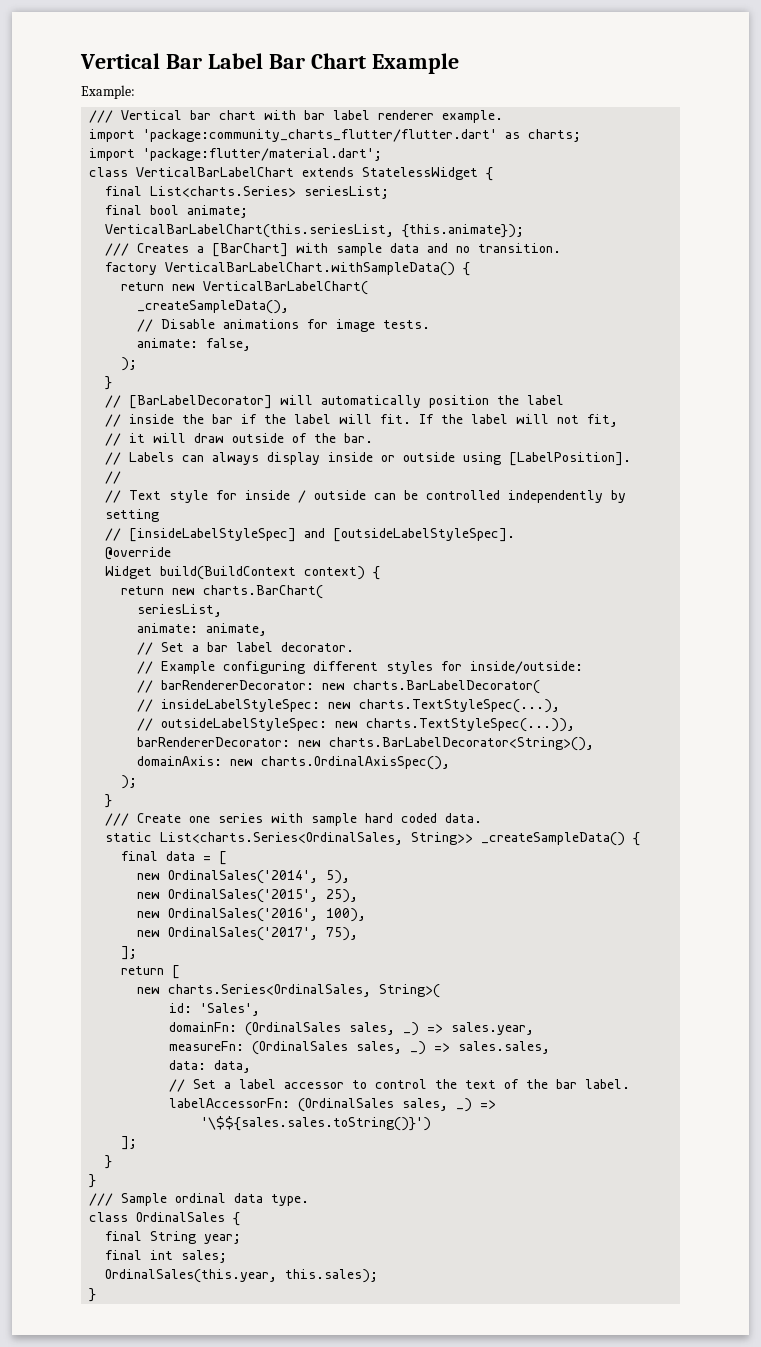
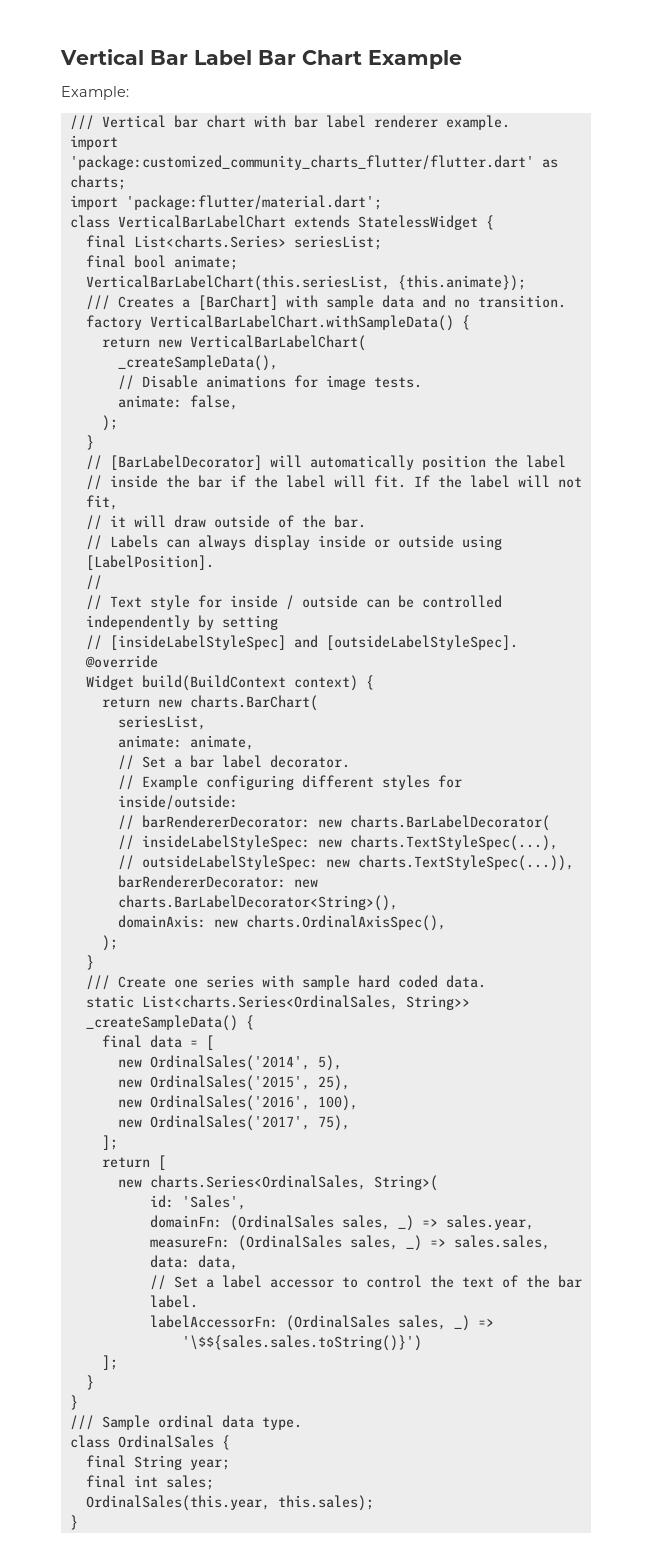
- import 'package:community_charts_flutter/flutter.dart' as charts;
+ import 'package:customized_community_charts_flutter/flutter.dart' as charts;

